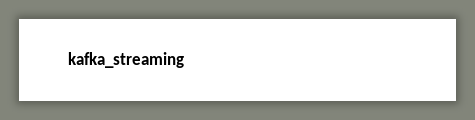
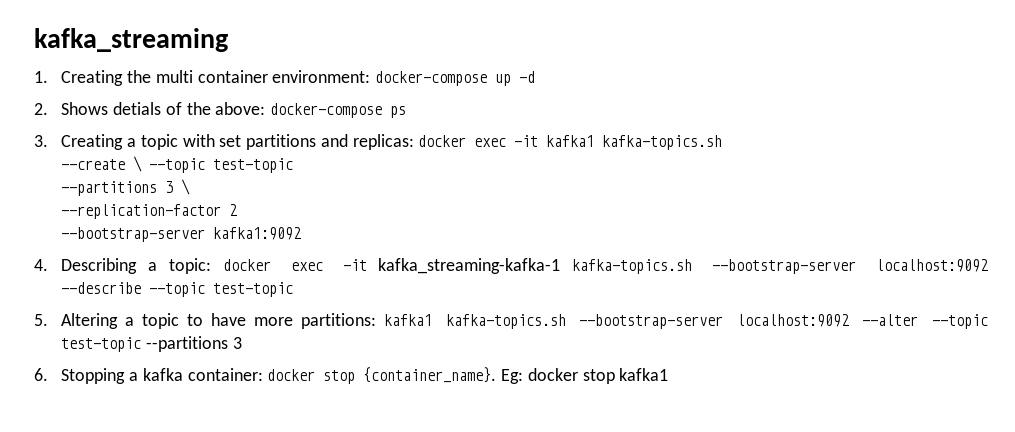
+ 1. Creating the multi container environment: docker-compose up -d
+ 2. Shows detials of the above: docker-compose ps
+ 3. Creating a topic with set partitions and replicas: docker exec -it kafka1 kafka-topics.sh
+ --create \ --topic test-topic
+ --partitions 3 \
+ --replication-factor 2
+ --bootstrap-server kafka1:9092
+ 4. Describing a topic: docker exec -it kafka_streaming-kafka-1 kafka-topics.sh --bootstrap-server localhost:9092 --describe --topic test-topic
+ 5. Altering a topic to have more partitions: kafka1 kafka-topics.sh --bootstrap-server localhost:9092 --alter --topic test-topic --partitions 3
+ 6. Stopping a kafka container: docker stop {container_name}. Eg: docker stop kafka1

